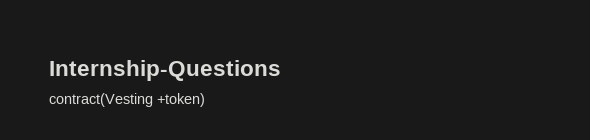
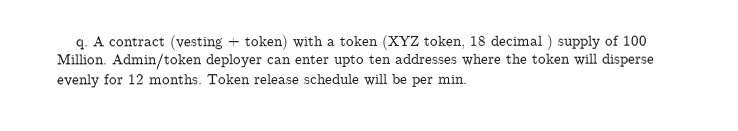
- Internship-Questions
- contract(Vesting +token)
+ q. A contract (vesting + token) with a token (XYZ token, 18 decimal ) supply of 100 Million. Admin/token deployer can enter upto ten addresses where the token will disperse evenly for 12 months. Token release schedule will be per min.

